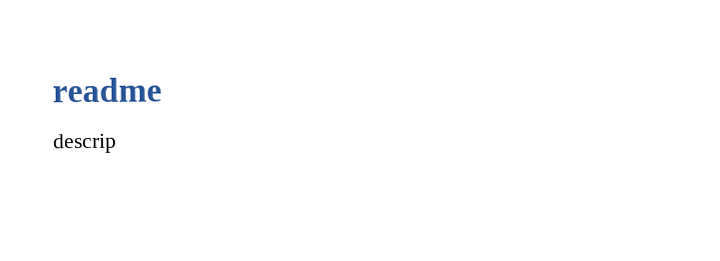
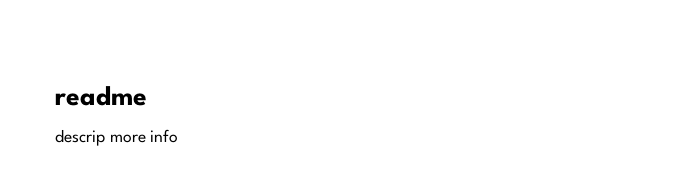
- descrip
+ descrip more info

